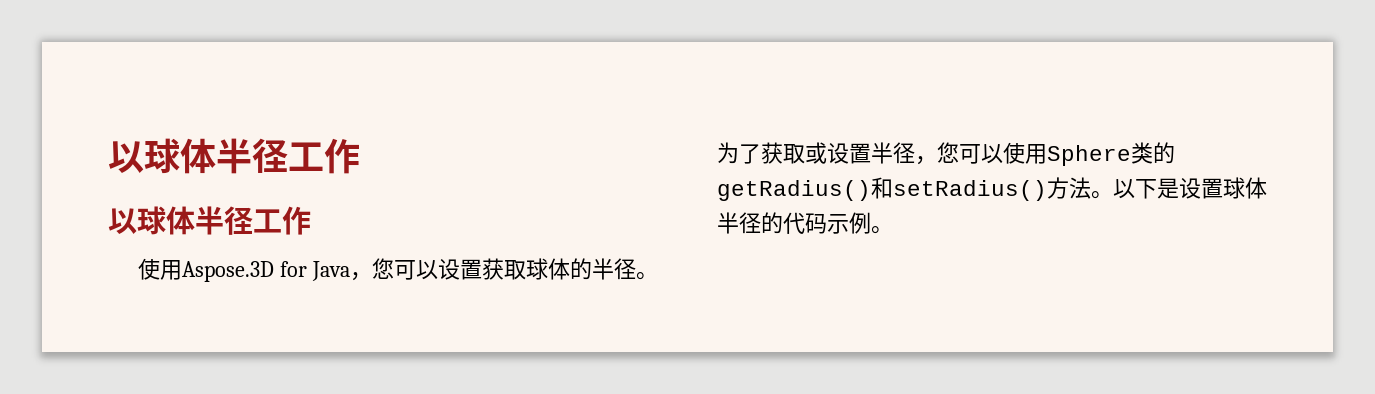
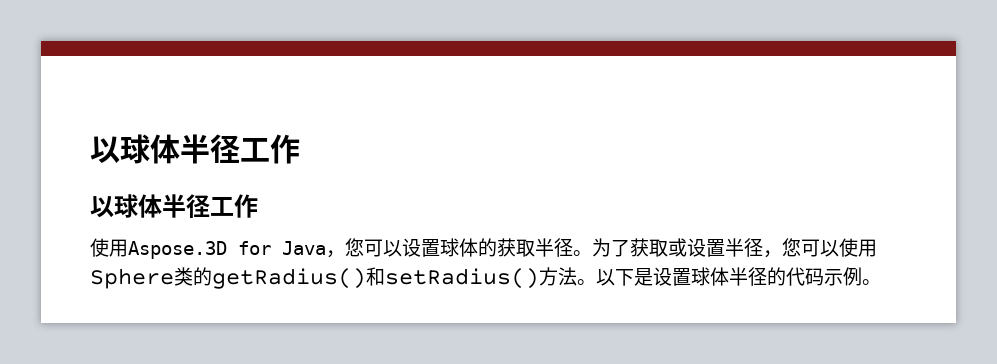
- 使用Aspose.3D for Java，您可以设置获取球体的半径。
+ 使用Aspose.3D for Java，您可以设置球体的获取半径。

